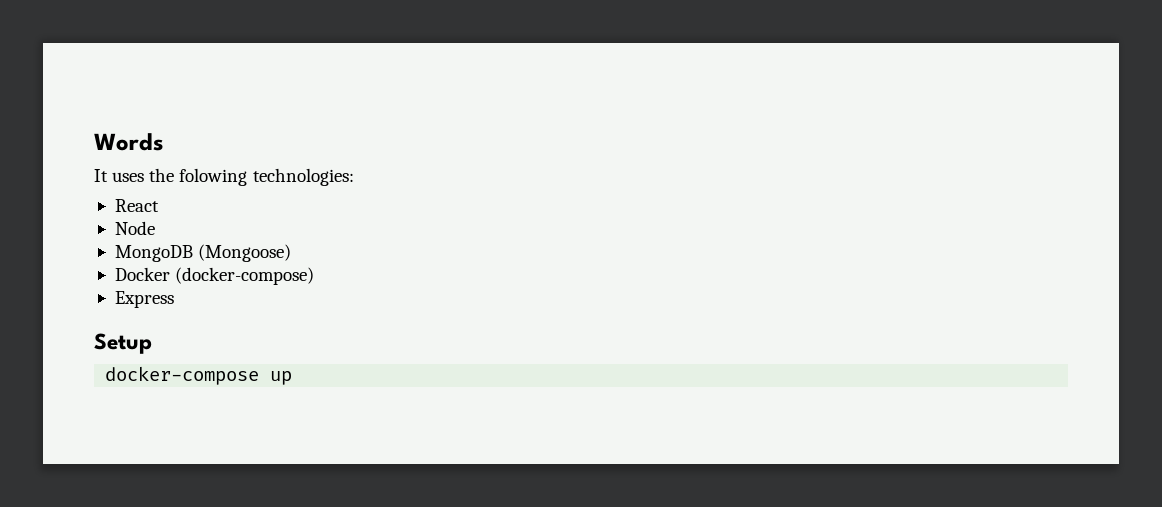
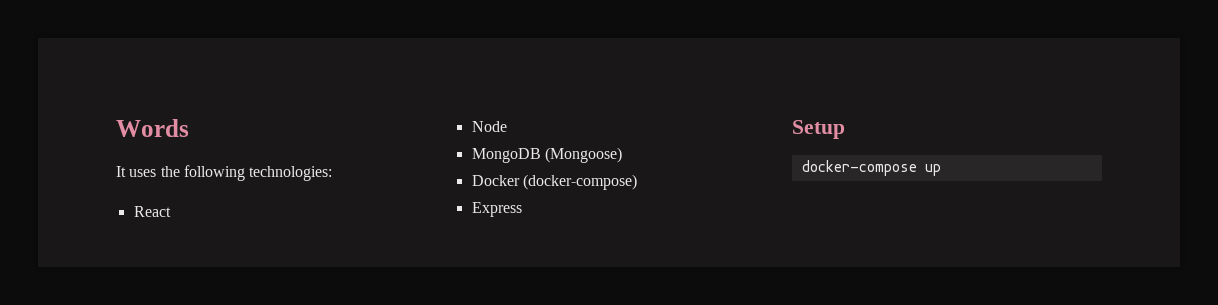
- It uses the folowing technologies:
+ It uses the following technologies:

